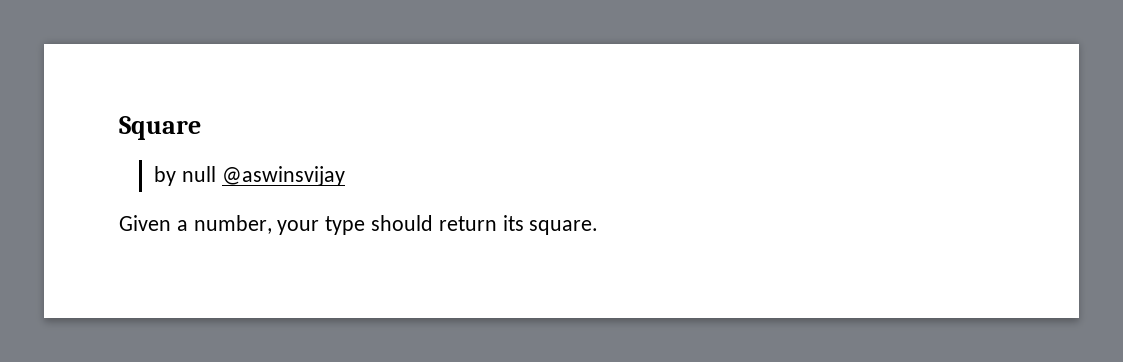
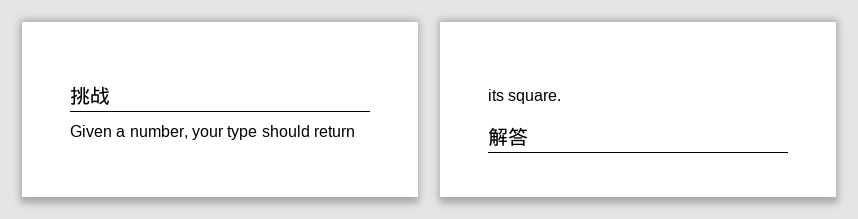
- Square
- by null @aswinsvijay
+ 挑战
+ 解答

